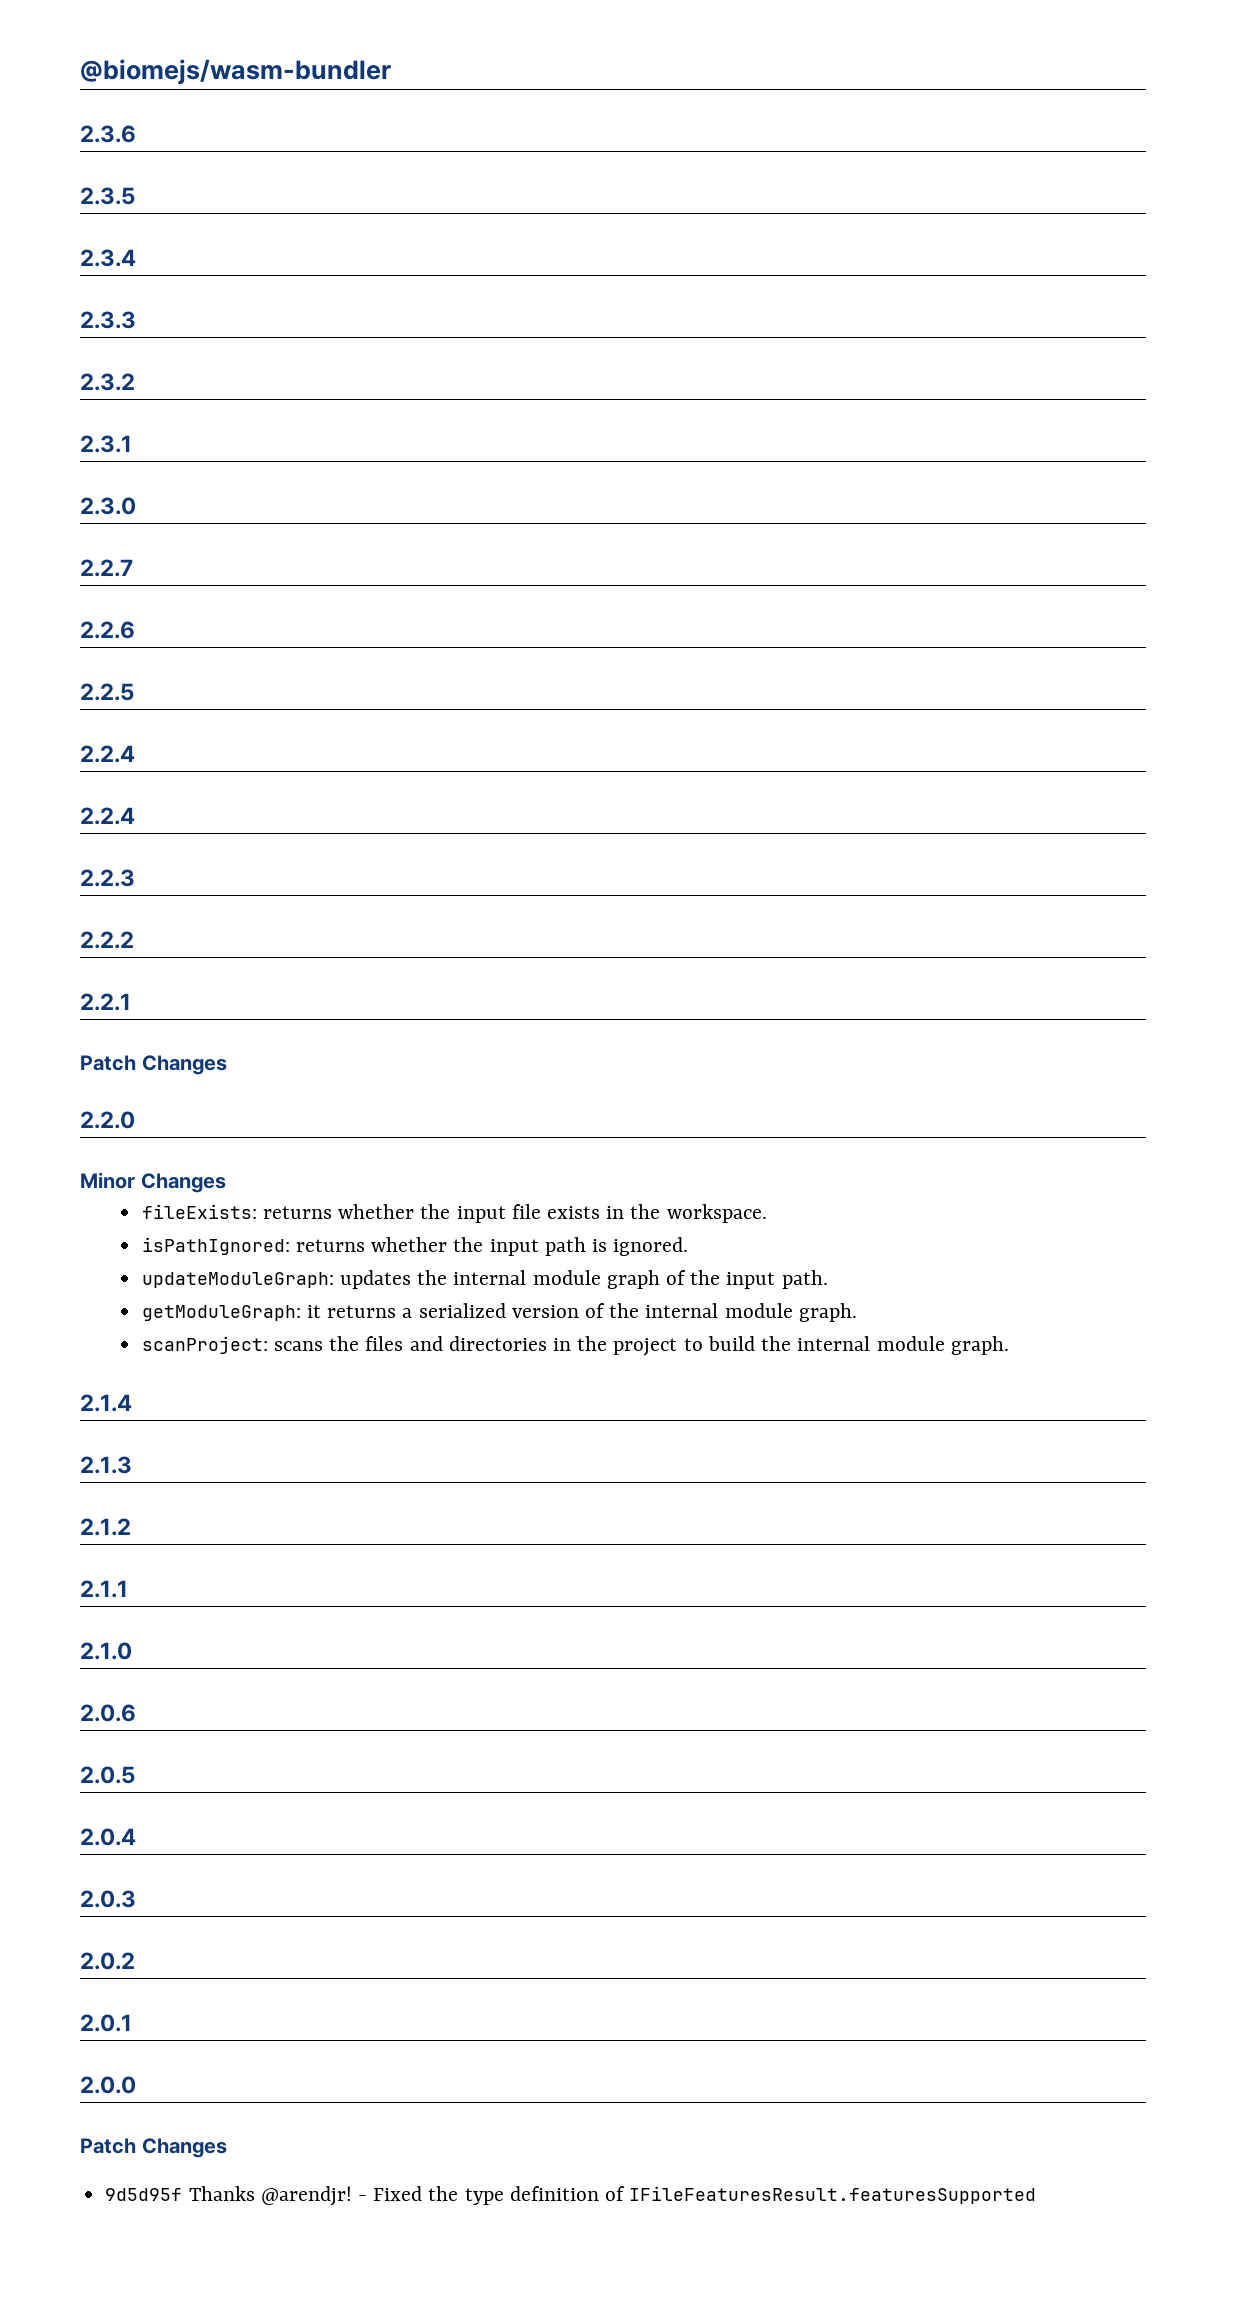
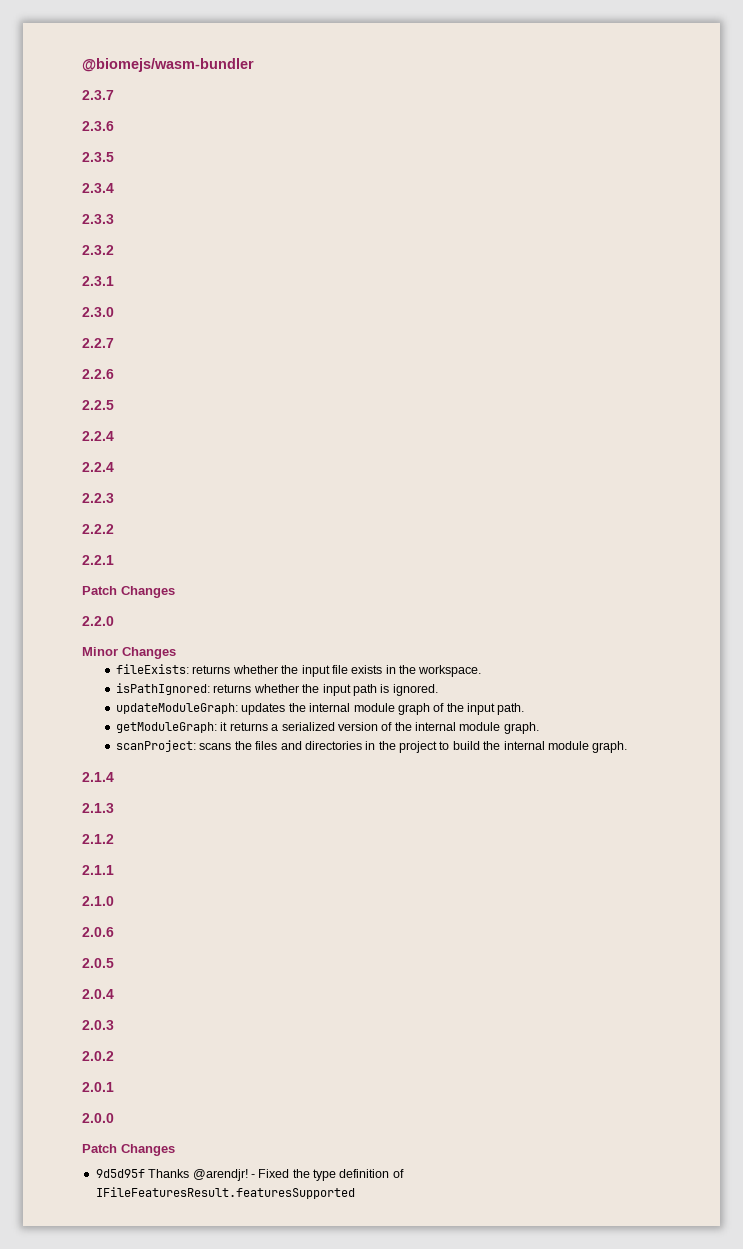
+ 2.3.7

